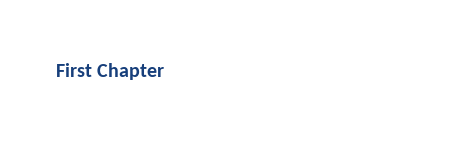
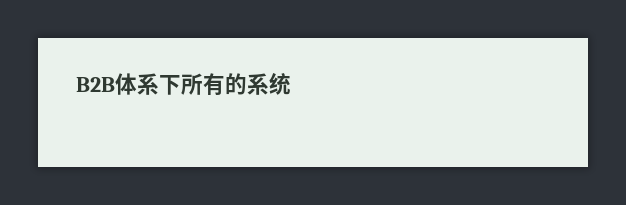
- First Chapter
+ B2B体系下所有的系统

